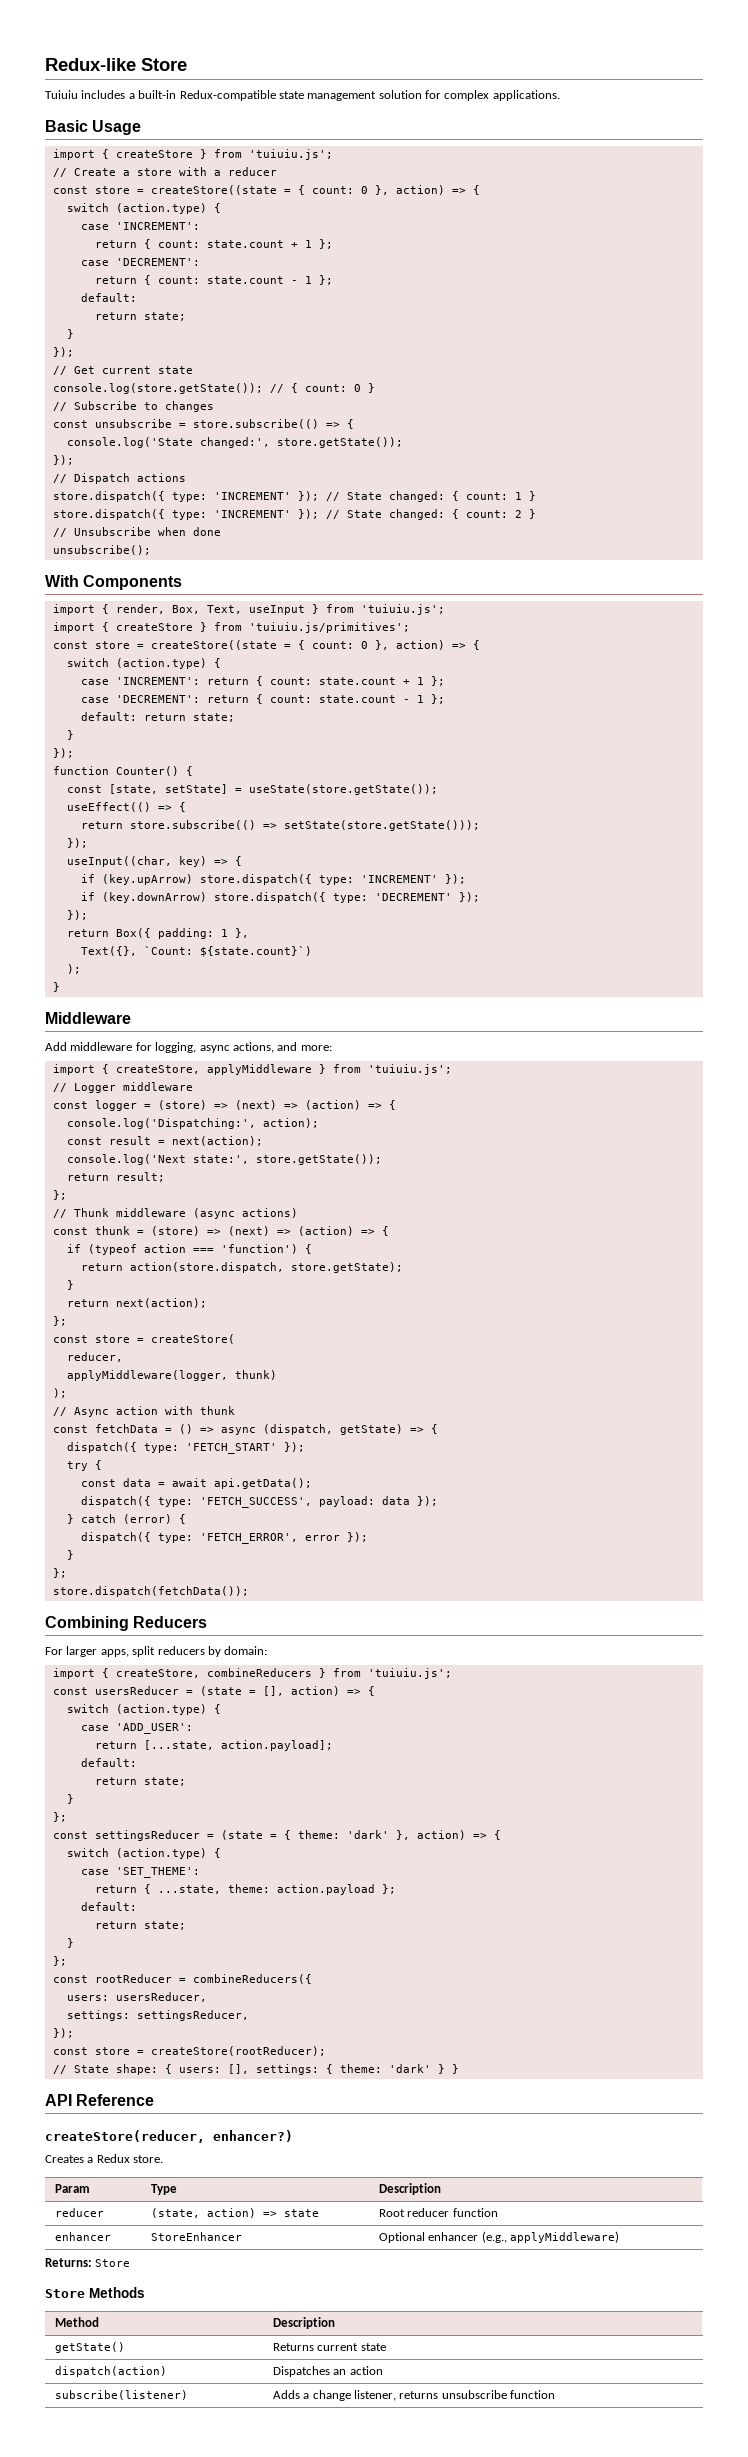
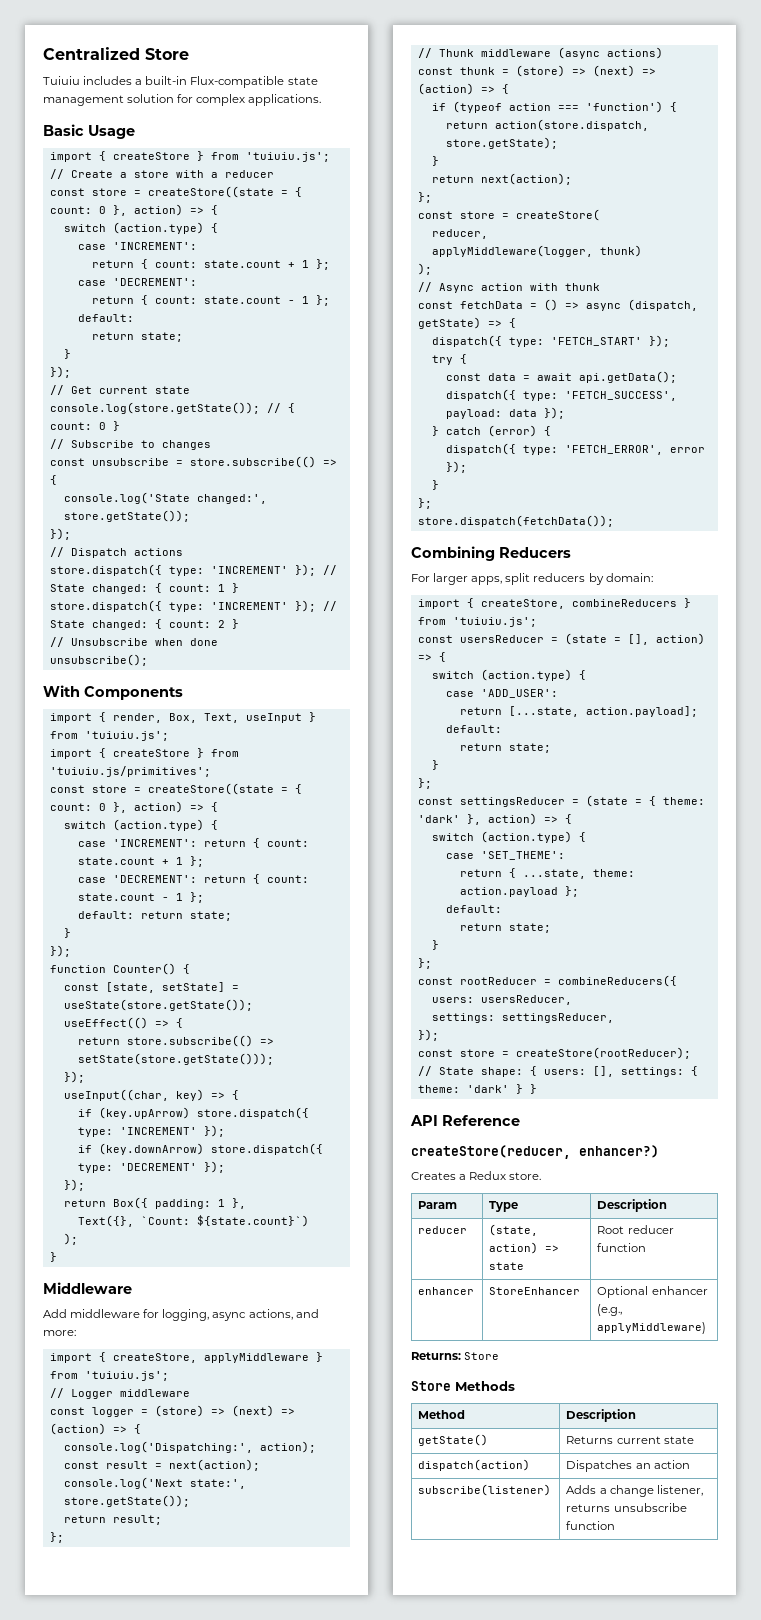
- Redux-like Store
+ Centralized Store
- Tuiuiu includes a built-in Redux-compatible state management solution for complex applications.
+ Tuiuiu includes a built-in Flux-compatible state management solution for complex applications.

